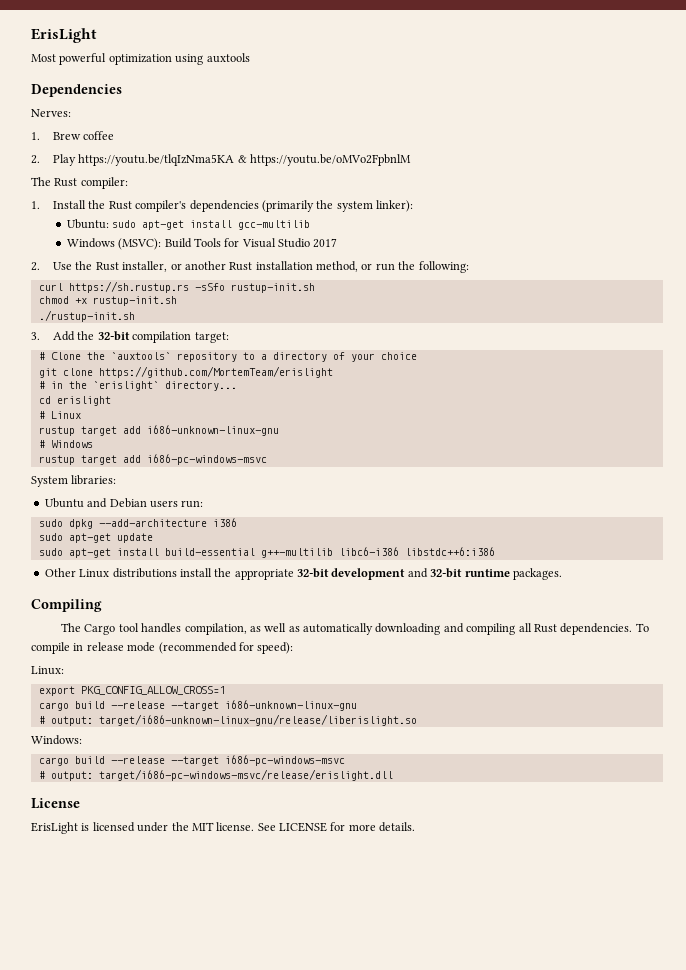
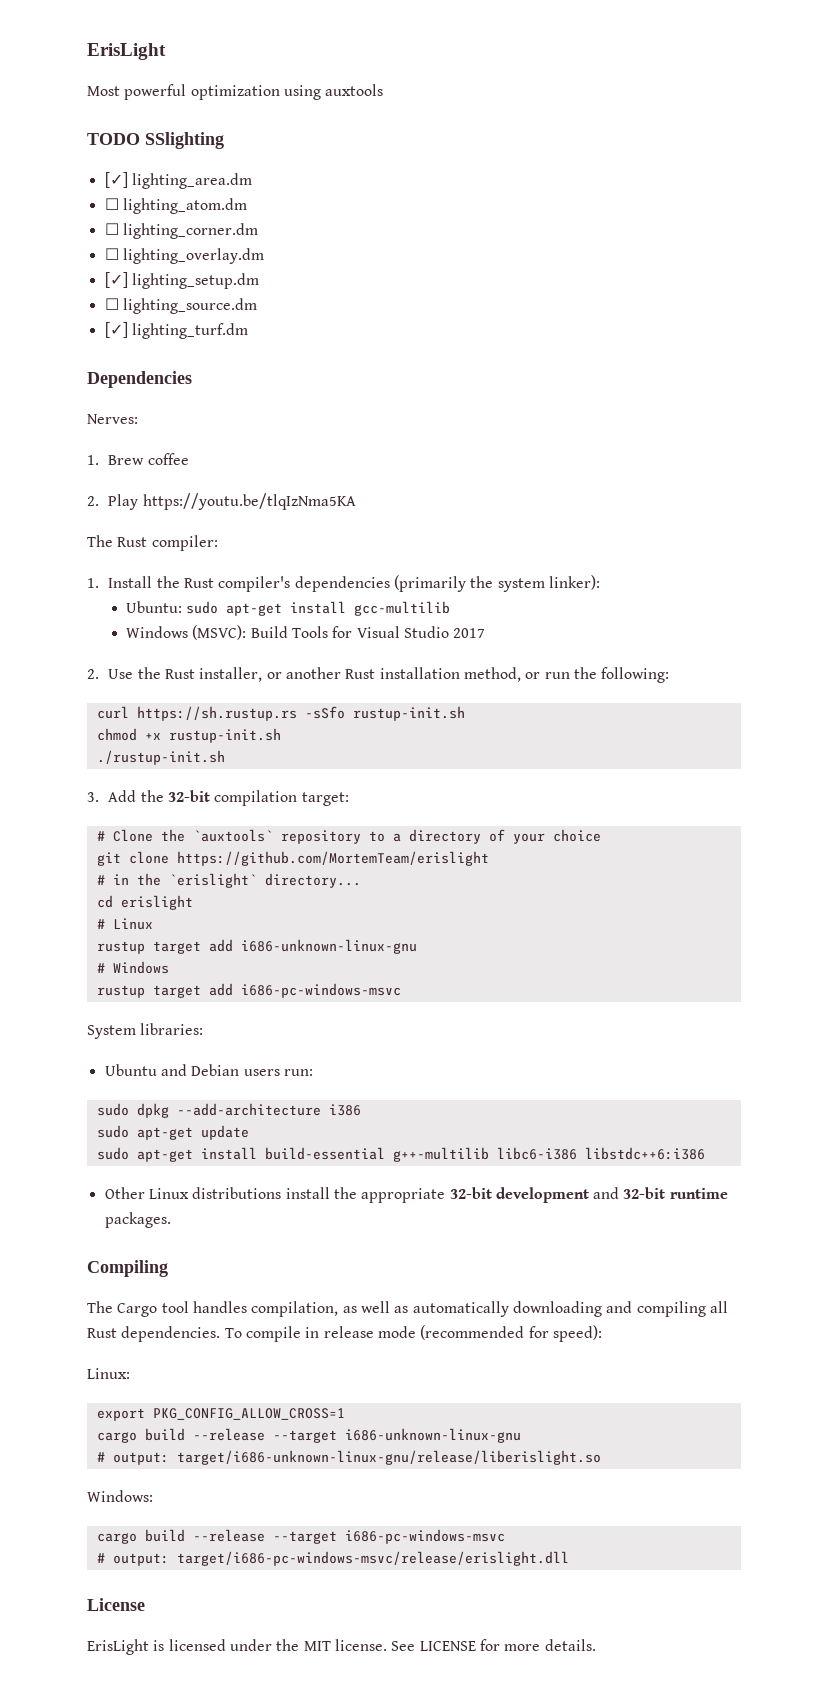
+ TODO SSlighting
+ [✓] lighting_area.dm
+ ☐ lighting_atom.dm
+ ☐ lighting_corner.dm
+ ☐ lighting_overlay.dm
+ [✓] lighting_setup.dm
+ ☐ lighting_source.dm
+ [✓] lighting_turf.dm
- 2. Play https://youtu.be/tlqIzNma5KA & https://youtu.be/oMVo2FpbnlM
+ 2. Play https://youtu.be/tlqIzNma5KA

